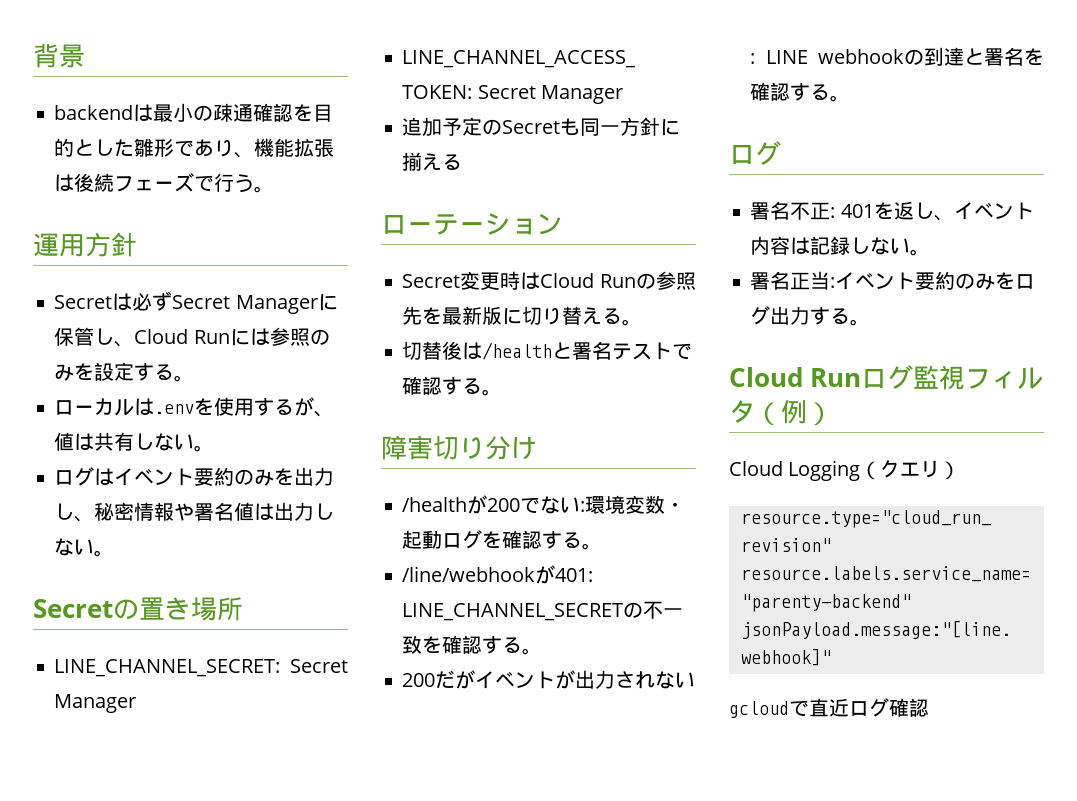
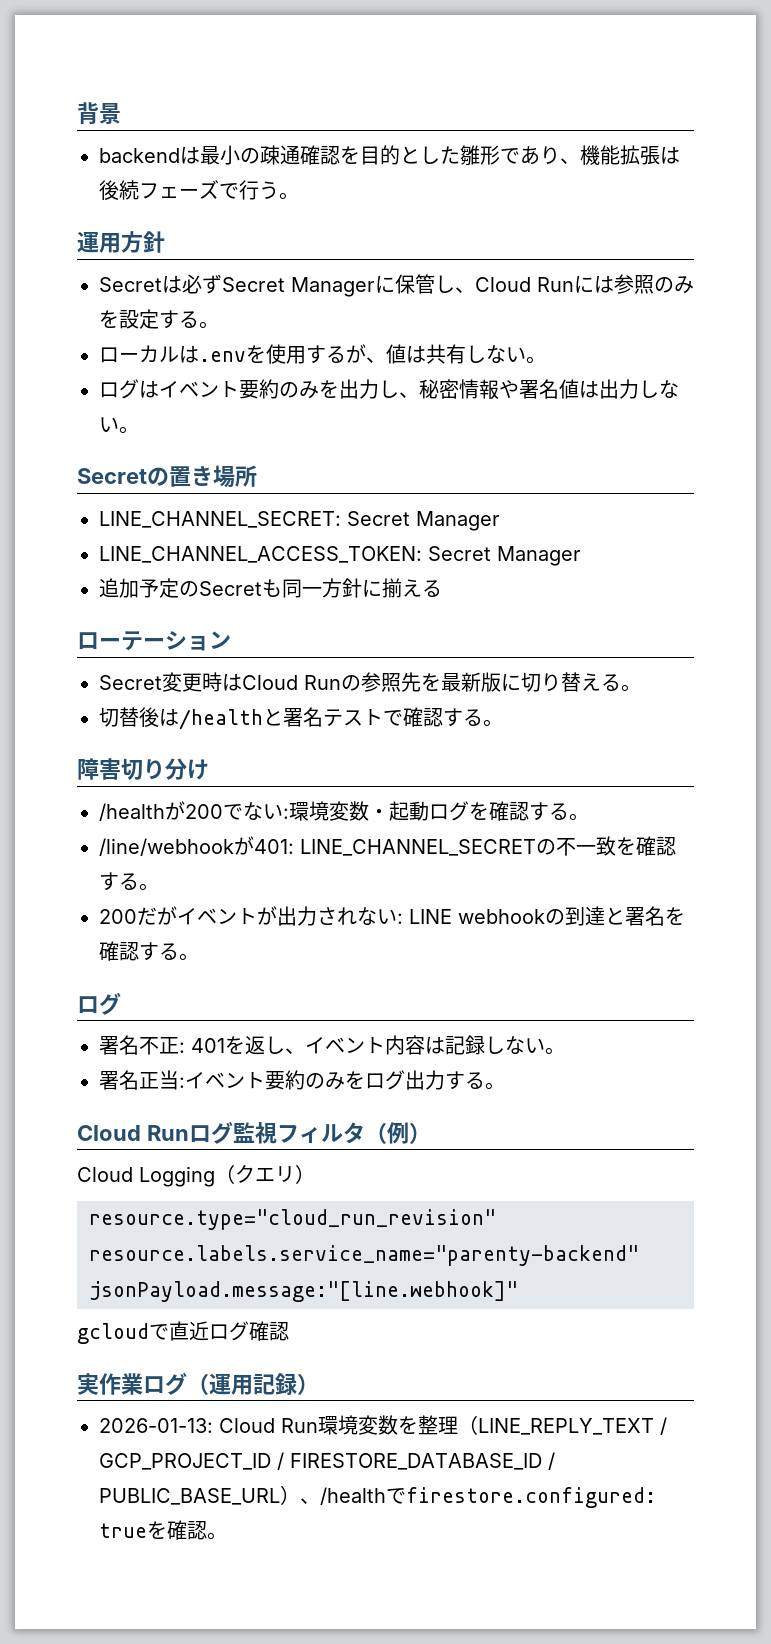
+ 実作業ログ（運用記録）
+ 2026-01-13: Cloud Run環境変数を整理（LINE_REPLY_TEXT / GCP_PROJECT_ID / FIRESTORE_DATABASE_ID / PUBLIC_BASE_URL）、/healthでfirestore.configured: trueを確認。

